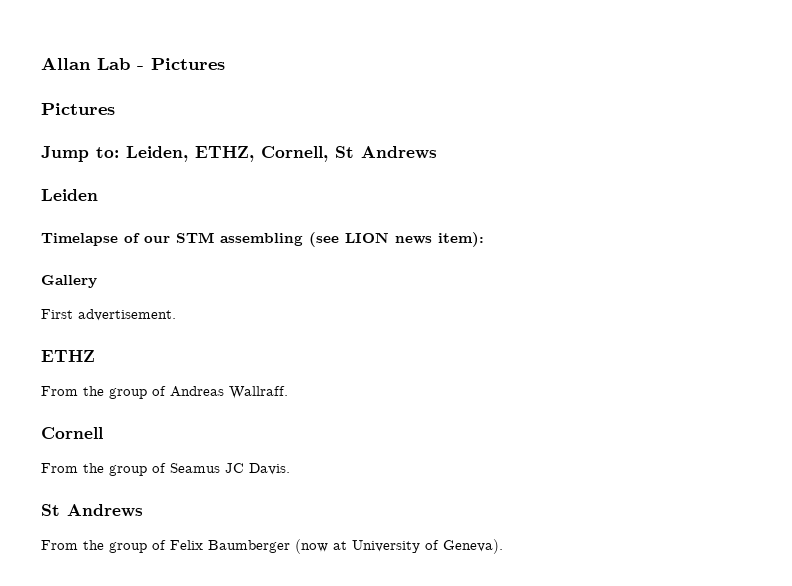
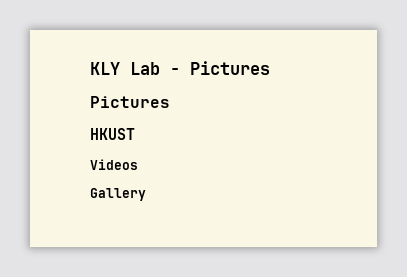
- Allan Lab - Pictures
+ KLY Lab - Pictures
- Jump to: Leiden, ETHZ, Cornell, St Andrews
- Leiden
- Timelapse of our STM assembling (see LION news item):
+ HKUST
+ Videos
  Gallery
- First advertisement.
- ETHZ
- From the group of Andreas Wallraff.
- Cornell
- From the group of Seamus JC Davis.
- St Andrews
- From the group of Felix Baumberger (now at University of Geneva).

